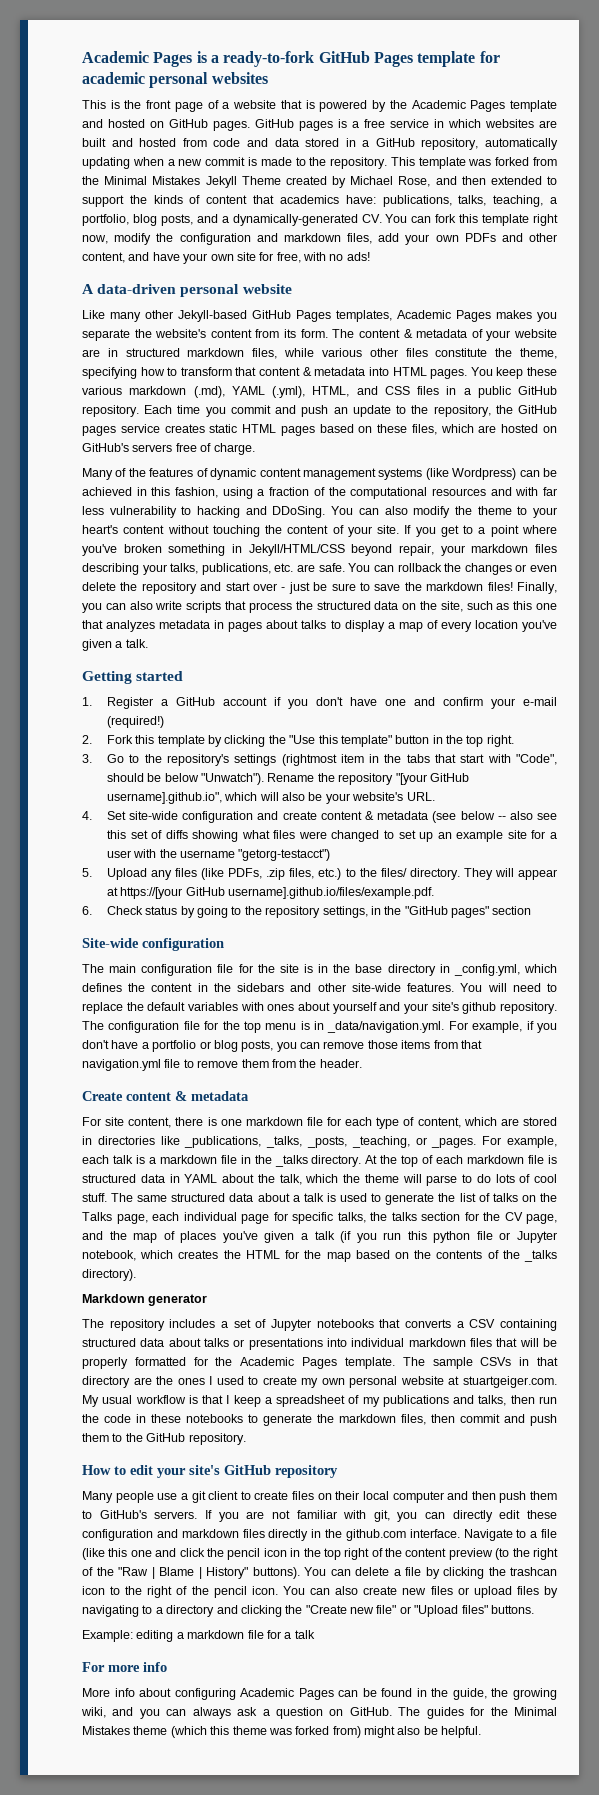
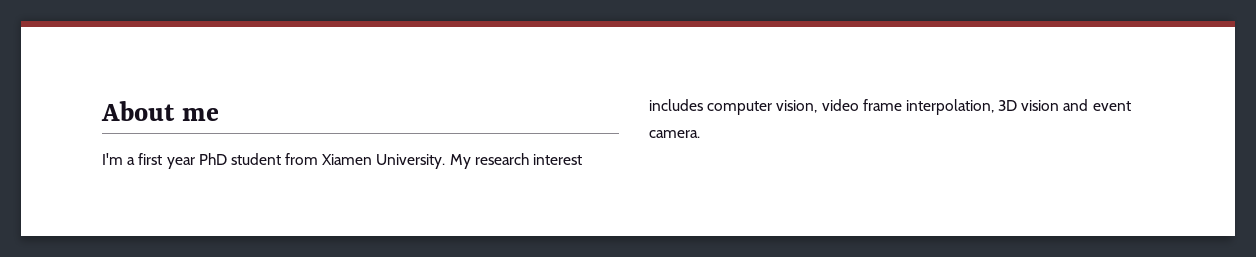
- Academic Pages is a ready-to-fork GitHub Pages template for academic personal websites
- This is the front page of a website that is powered by the Academic Pages template and hosted on GitHub pages. GitHub pages is a free service in which websites are built and hosted from code and data stored in a GitHub repository, automatically updating when a new commit is made to the repository. This template was forked from the Minimal Mistakes Jekyll Theme created by Michael Rose, and then extended to support the kinds of content that academics have: publications, talks, teaching, a portfolio, blog posts, and a dynamically-generated CV. You can fork this template right now, modify the configuration and markdown files, add your own PDFs and other content, and have your own site for free, with no ads!
- A data-driven personal website
- Like many other Jekyll-based GitHub Pages templates, Academic Pages makes you separate the website's content from its form. The content & metadata of your website are in structured markdown files, while various other files constitute the theme, specifying how to transform that content & metadata into HTML pages. You keep these various markdown (.md), YAML (.yml), HTML, and CSS files in a public GitHub repository. Each time you commit and push an update to the repository, the GitHub pages service creates static HTML pages based on these files, which are hosted on GitHub's servers free of charge.
- Many of the features of dynamic content management systems (like Wordpress) can be achieved in this fashion, using a fraction of the computational resources and with far less vulnerability to hacking and DDoSing. You can also modify the theme to your heart's content without touching the content of your site. If you get to a point where you've broken something in Jekyll/HTML/CSS beyond repair, your markdown files describing your talks, publications, etc. are safe. You can rollback the changes or even delete the repository and start over - just be sure to save the markdown files! Finally, you can also write scripts that process the structured data on the site, such as this one that analyzes metadata in pages about talks to display a map of every location you've given a talk.
- Getting started
- 1. Register a GitHub account if you don't have one and confirm your e-mail (required!)
- 2. Fork this template by clicking the "Use this template" button in the top right.
- 3. Go to the repository's settings (rightmost item in the tabs that start with "Code", should be below "Unwatch"). Rename the repository "[your GitHub username].github.io", which will also be your website's URL.
- 4. Set site-wide configuration and create content & metadata (see below -- also see this set of diffs showing what files were changed to set up an example site for a user with the username "getorg-testacct")
- 5. Upload any files (like PDFs, .zip files, etc.) to the files/ directory. They will appear at https://[your GitHub username].github.io/files/example.pdf.
- 6. Check status by going to the repository settings, in the "GitHub pages" section
- Site-wide configuration
- The main configuration file for the site is in the base directory in _config.yml, which defines the content in the sidebars and other site-wide features. You will need to replace the default variables with ones about yourself and your site's github repository. The configuration file for the top menu is in _data/navigation.yml. For example, if you don't have a portfolio or blog posts, you can remove those items from that navigation.yml file to remove them from the header.
- Create content & metadata
- For site content, there is one markdown file for each type of content, which are stored in directories like _publications, _talks, _posts, _teaching, or _pages. For example, each talk is a markdown file in the _talks directory. At the top of each markdown file is structured data in YAML about the talk, which the theme will parse to do lots of cool stuff. The same structured data about a talk is used to generate the list of talks on the Talks page, each individual page for specific talks, the talks section for the CV page, and the map of places you've given a talk (if you run this python file or Jupyter notebook, which creates the HTML for the map based on the contents of the _talks directory).
- Markdown generator
- The repository includes a set of Jupyter notebooks that converts a CSV containing structured data about talks or presentations into individual markdown files that will be properly formatted for the Academic Pages template. The sample CSVs in that directory are the ones I used to create my own personal website at stuartgeiger.com. My usual workflow is that I keep a spreadsheet of my publications and talks, then run the code in these notebooks to generate the markdown files, then commit and push them to the GitHub repository.
- How to edit your site's GitHub repository
- Many people use a git client to create files on their local computer and then push them to GitHub's servers. If you are not familiar with git, you can directly edit these configuration and markdown files directly in the github.com interface. Navigate to a file (like this one and click the pencil icon in the top right of the content preview (to the right of the "Raw | Blame | History" buttons). You can delete a file by clicking the trashcan icon to the right of the pencil icon. You can also create new files or upload files by navigating to a directory and clicking the "Create new file" or "Upload files" buttons.
- Example: editing a markdown file for a talk
- For more info
- More info about configuring Academic Pages can be found in the guide, the growing wiki, and you can always ask a question on GitHub. The guides for the Minimal Mistakes theme (which this theme was forked from) might also be helpful.
+ About me
+ I'm a first year PhD student from Xiamen University. My research interest includes computer vision, video frame interpolation, 3D vision and event camera.

